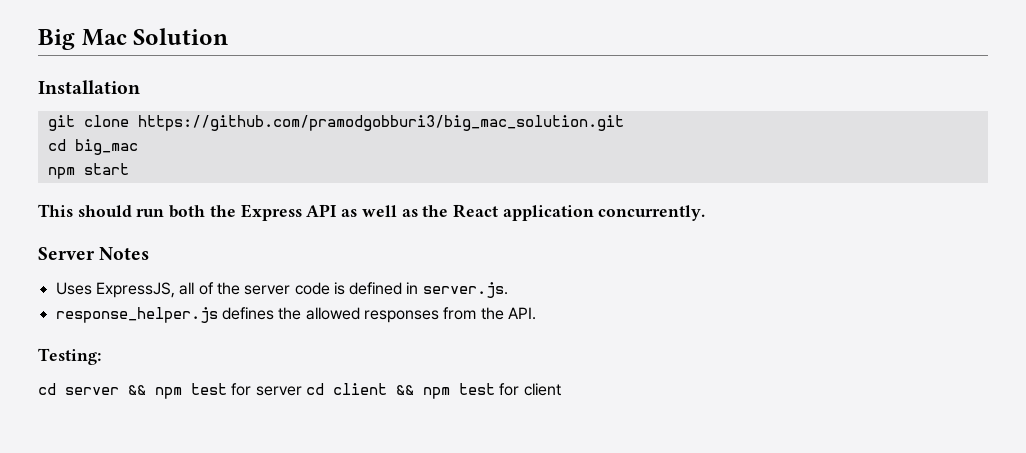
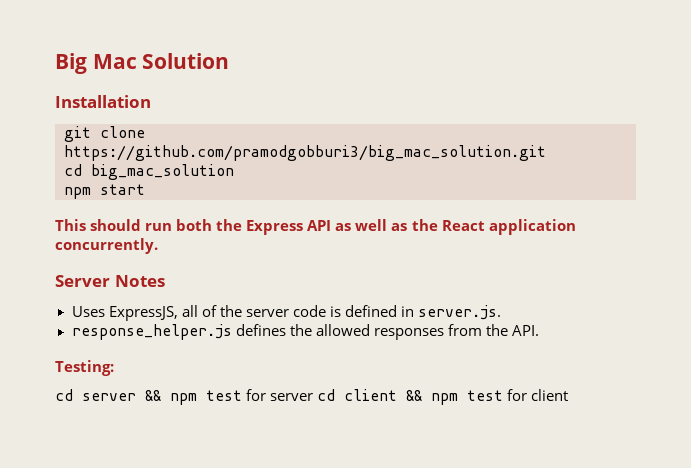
- cd big_mac
+ cd big_mac_solution

